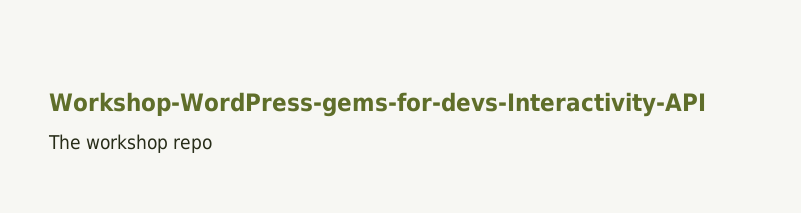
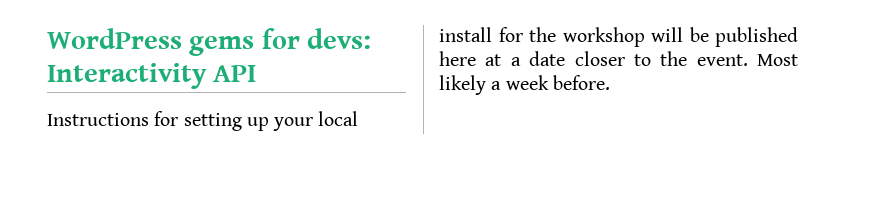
- Workshop-WordPress-gems-for-devs-Interactivity-API
- The workshop repo
+ WordPress gems for devs: Interactivity API
+ Instructions for setting up your local install for the workshop will be published here at a date closer to the event. Most likely a week before.

